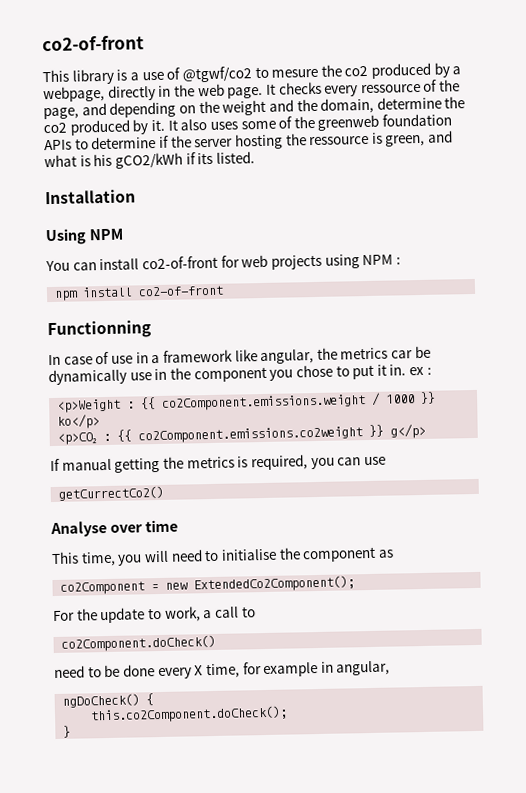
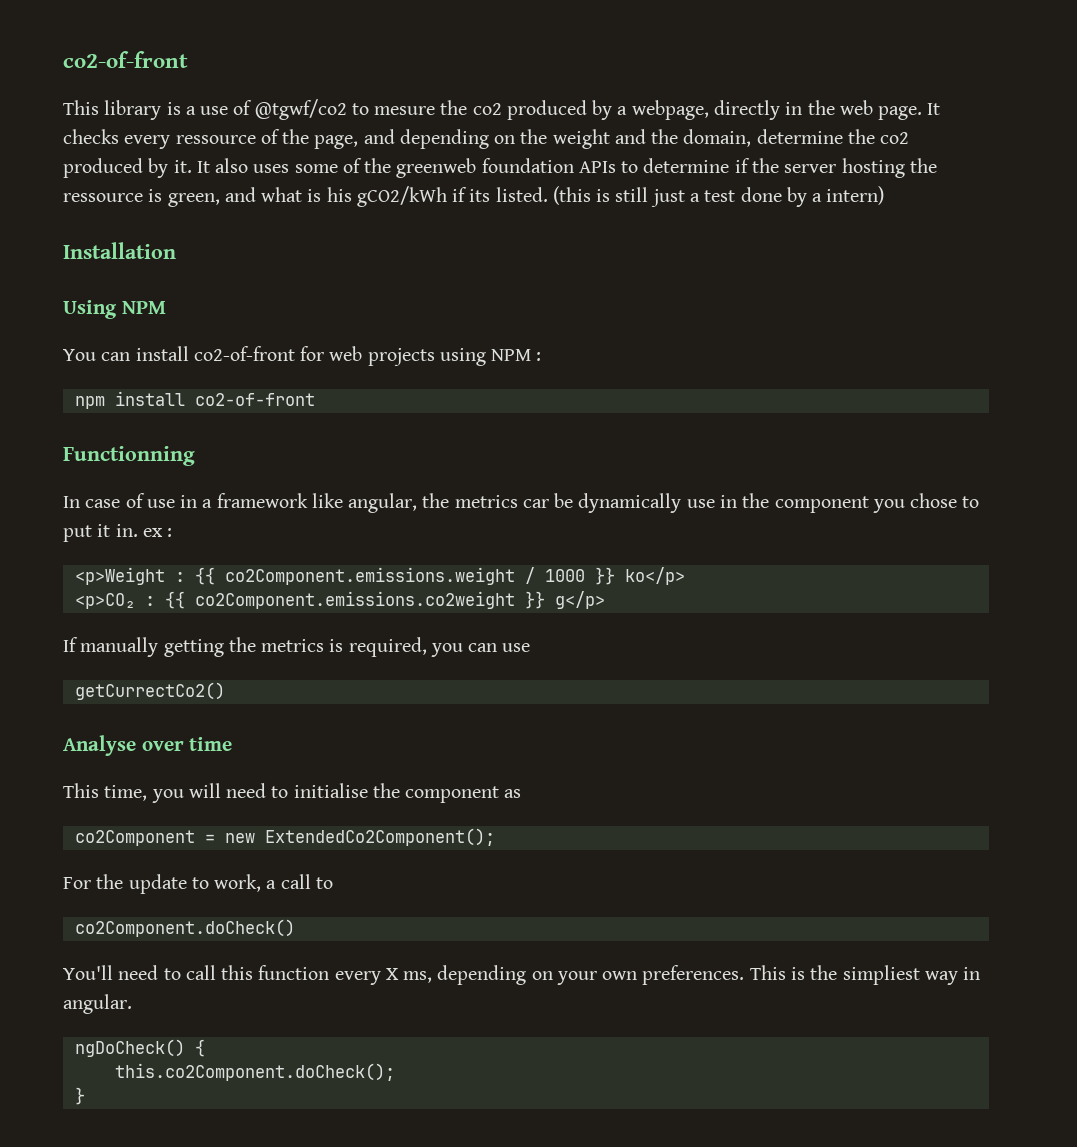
+ (this is still just a test done by a intern)
- If manual getting the metrics is required, you can use
+ If manually getting the metrics is required, you can use
- need to be done every X time, for example in angular,
+ You'll need to call this function every X ms, depending on your own preferences. This is the simpliest way in angular.

